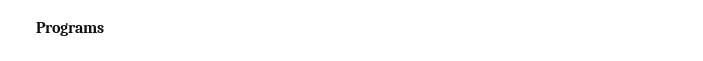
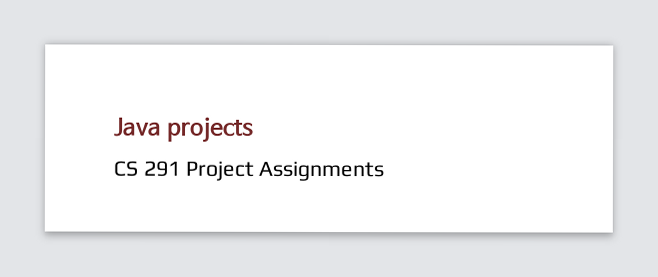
- Programs
+ Java projects
+ CS 291 Project Assignments

